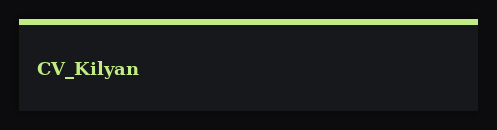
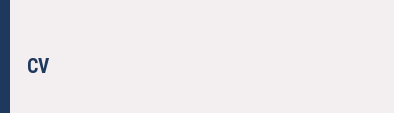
- CV_Kilyan
+ CV

